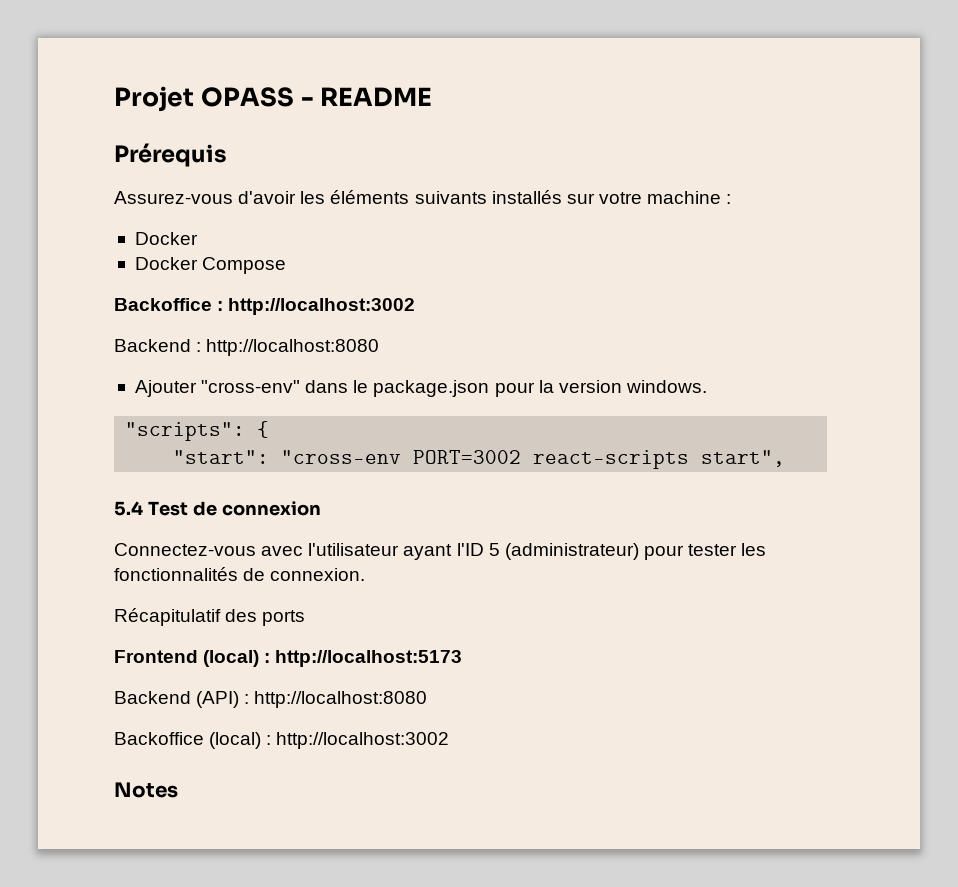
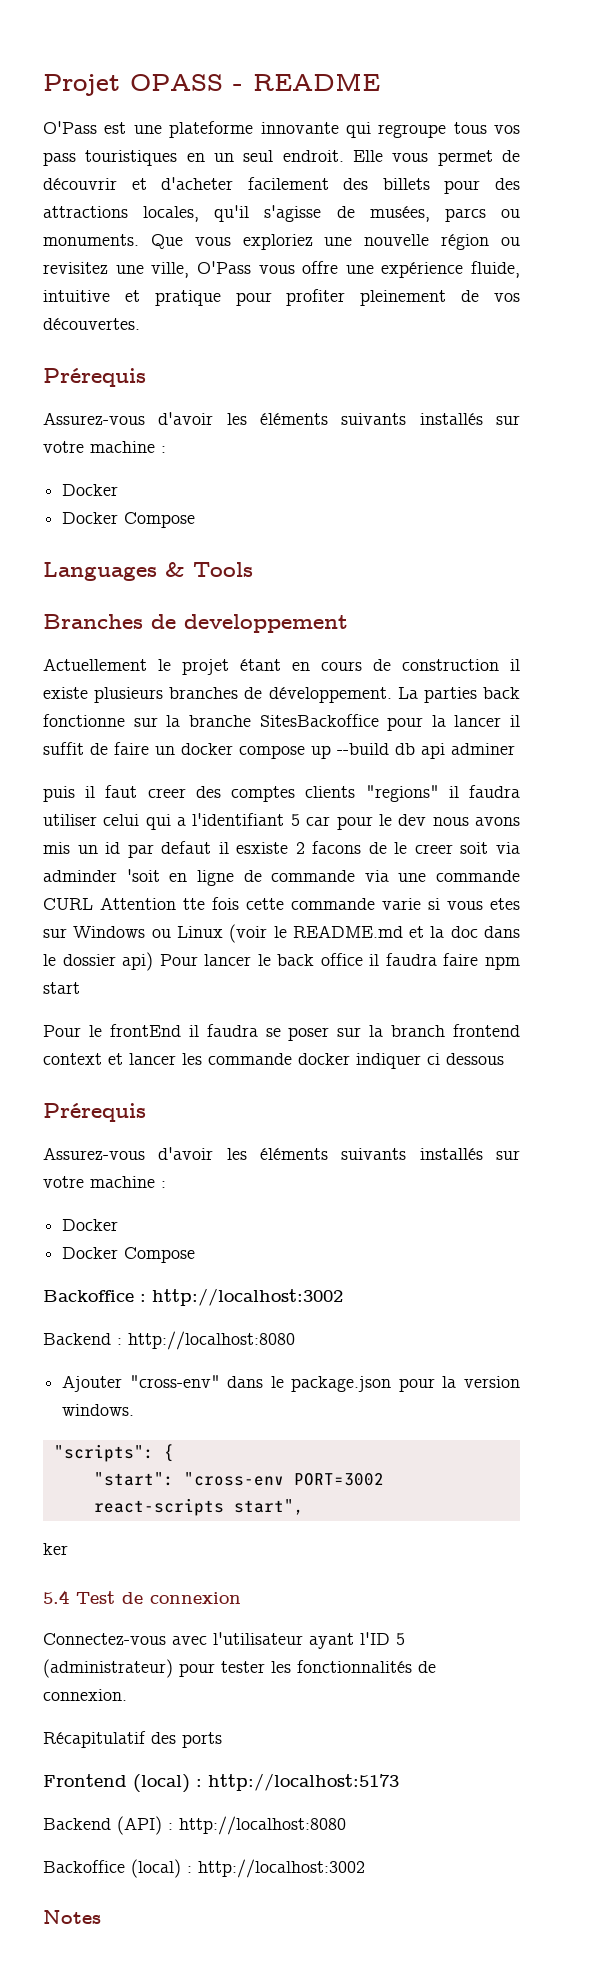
+ O'Pass est une plateforme innovante qui regroupe tous vos pass touristiques en un seul endroit. Elle vous permet de découvrir et d'acheter facilement des billets pour des attractions locales, qu'il s'agisse de musées, parcs ou monuments. Que vous exploriez une nouvelle région ou revisitez une ville, O'Pass vous offre une expérience fluide, intuitive et pratique pour profiter pleinement de vos découvertes.
+ Prérequis
+ Assurez-vous d'avoir les éléments suivants installés sur votre machine :
+ Docker
+ Docker Compose
+ Languages & Tools
+ Branches de developpement
+ Actuellement le projet étant en cours de construction il existe plusieurs branches de développement. La parties back fonctionne sur la branche SitesBackoffice pour la lancer il suffit de faire un docker compose up --build db api adminer
+ puis il faut creer des comptes clients "regions" il faudra utiliser celui qui a l'identifiant 5 car pour le dev nous avons mis un id par defaut il esxiste 2 facons de le creer soit via adminder 'soit en ligne de commande via une commande CURL Attention tte fois cette commande varie si vous etes sur Windows ou Linux (voir le README.md et la doc dans le dossier api) Pour lancer le back office il faudra faire npm start
+ Pour le frontEnd il faudra se poser sur la branch frontend context et lancer les commande docker indiquer ci dessous
+ ker

